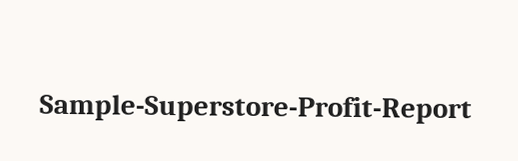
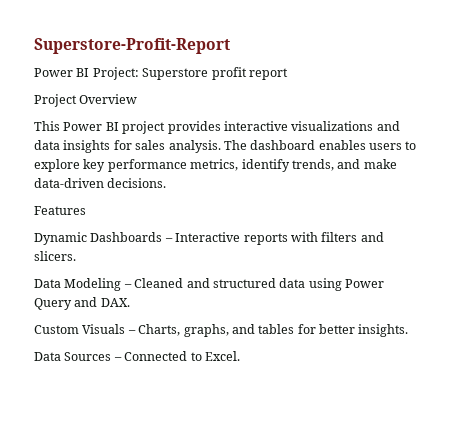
- Sample-Superstore-Profit-Report
+ Superstore-Profit-Report
+ Power BI Project: Superstore profit report
+ Project Overview
+ This Power BI project provides interactive visualizations and data insights for sales analysis. The dashboard enables users to explore key performance metrics, identify trends, and make data-driven decisions.
+ Features
+ Dynamic Dashboards – Interactive reports with filters and slicers.
+ Data Modeling – Cleaned and structured data using Power Query and DAX.
+ Custom Visuals – Charts, graphs, and tables for better insights.
+ Data Sources – Connected to Excel.

